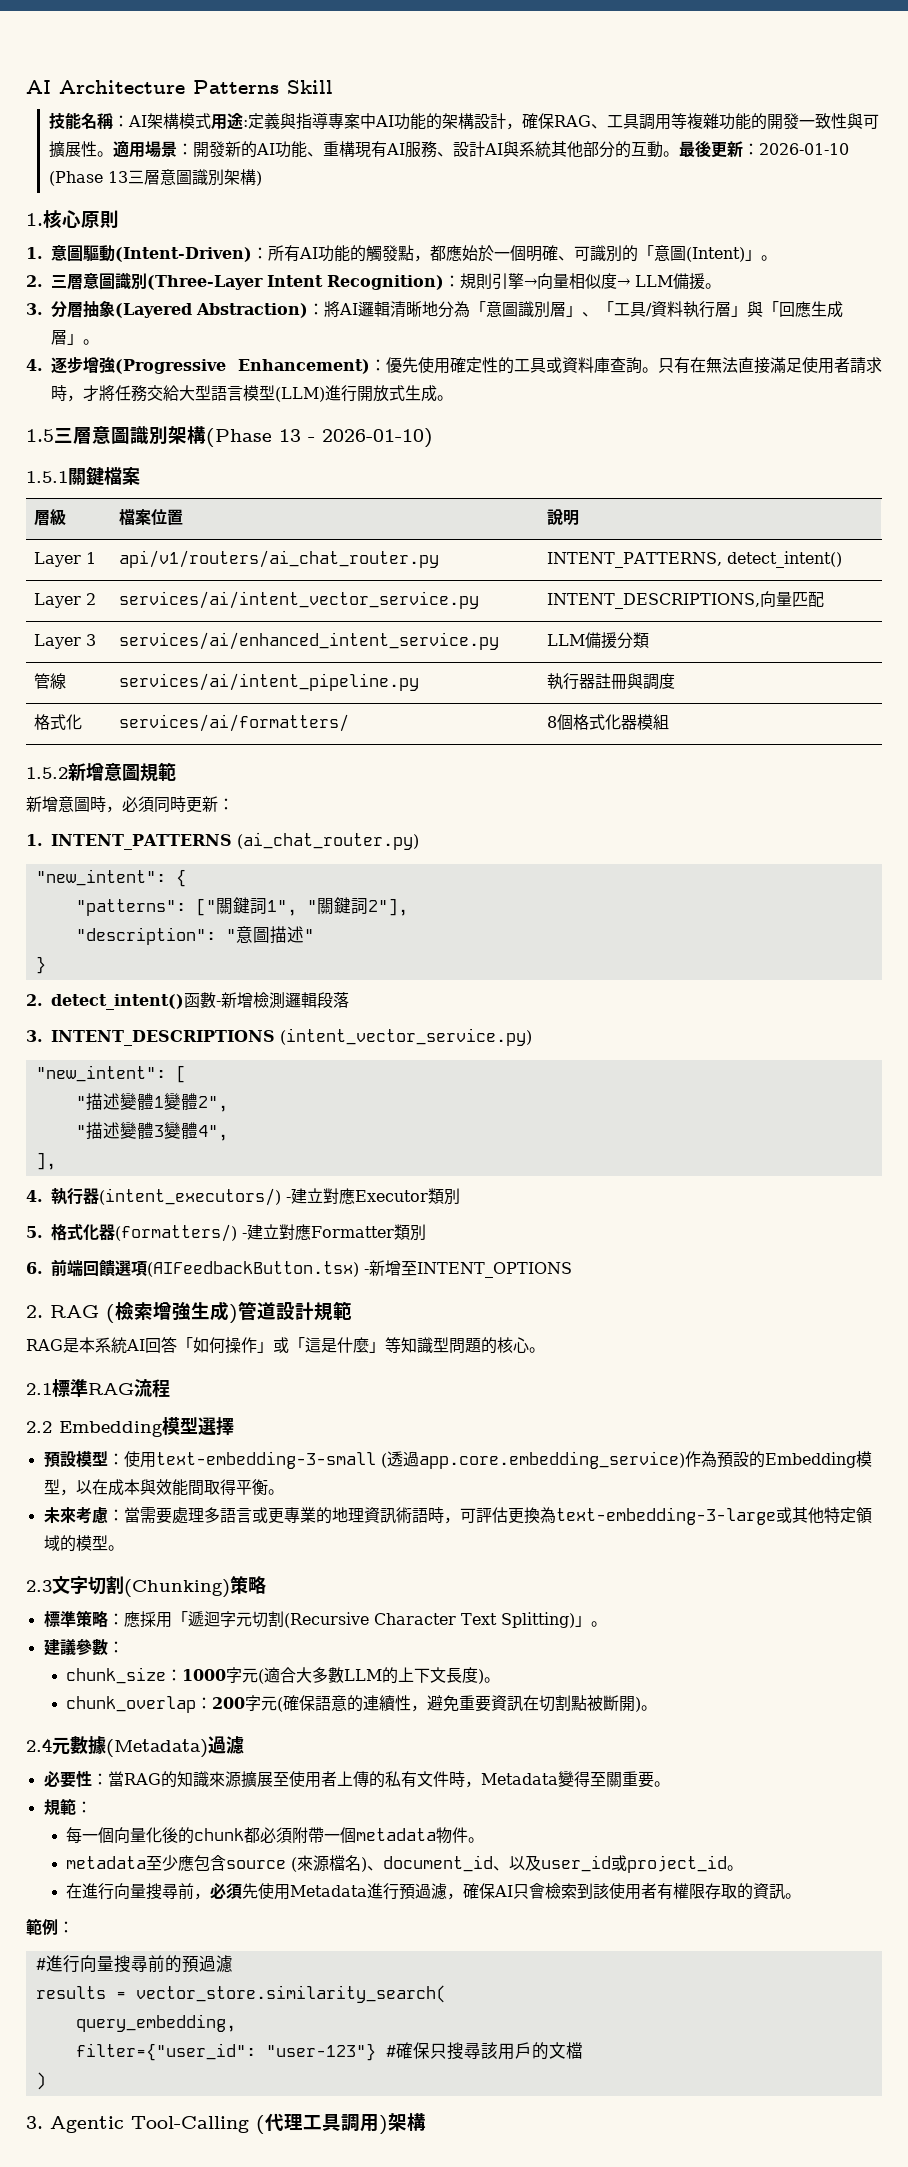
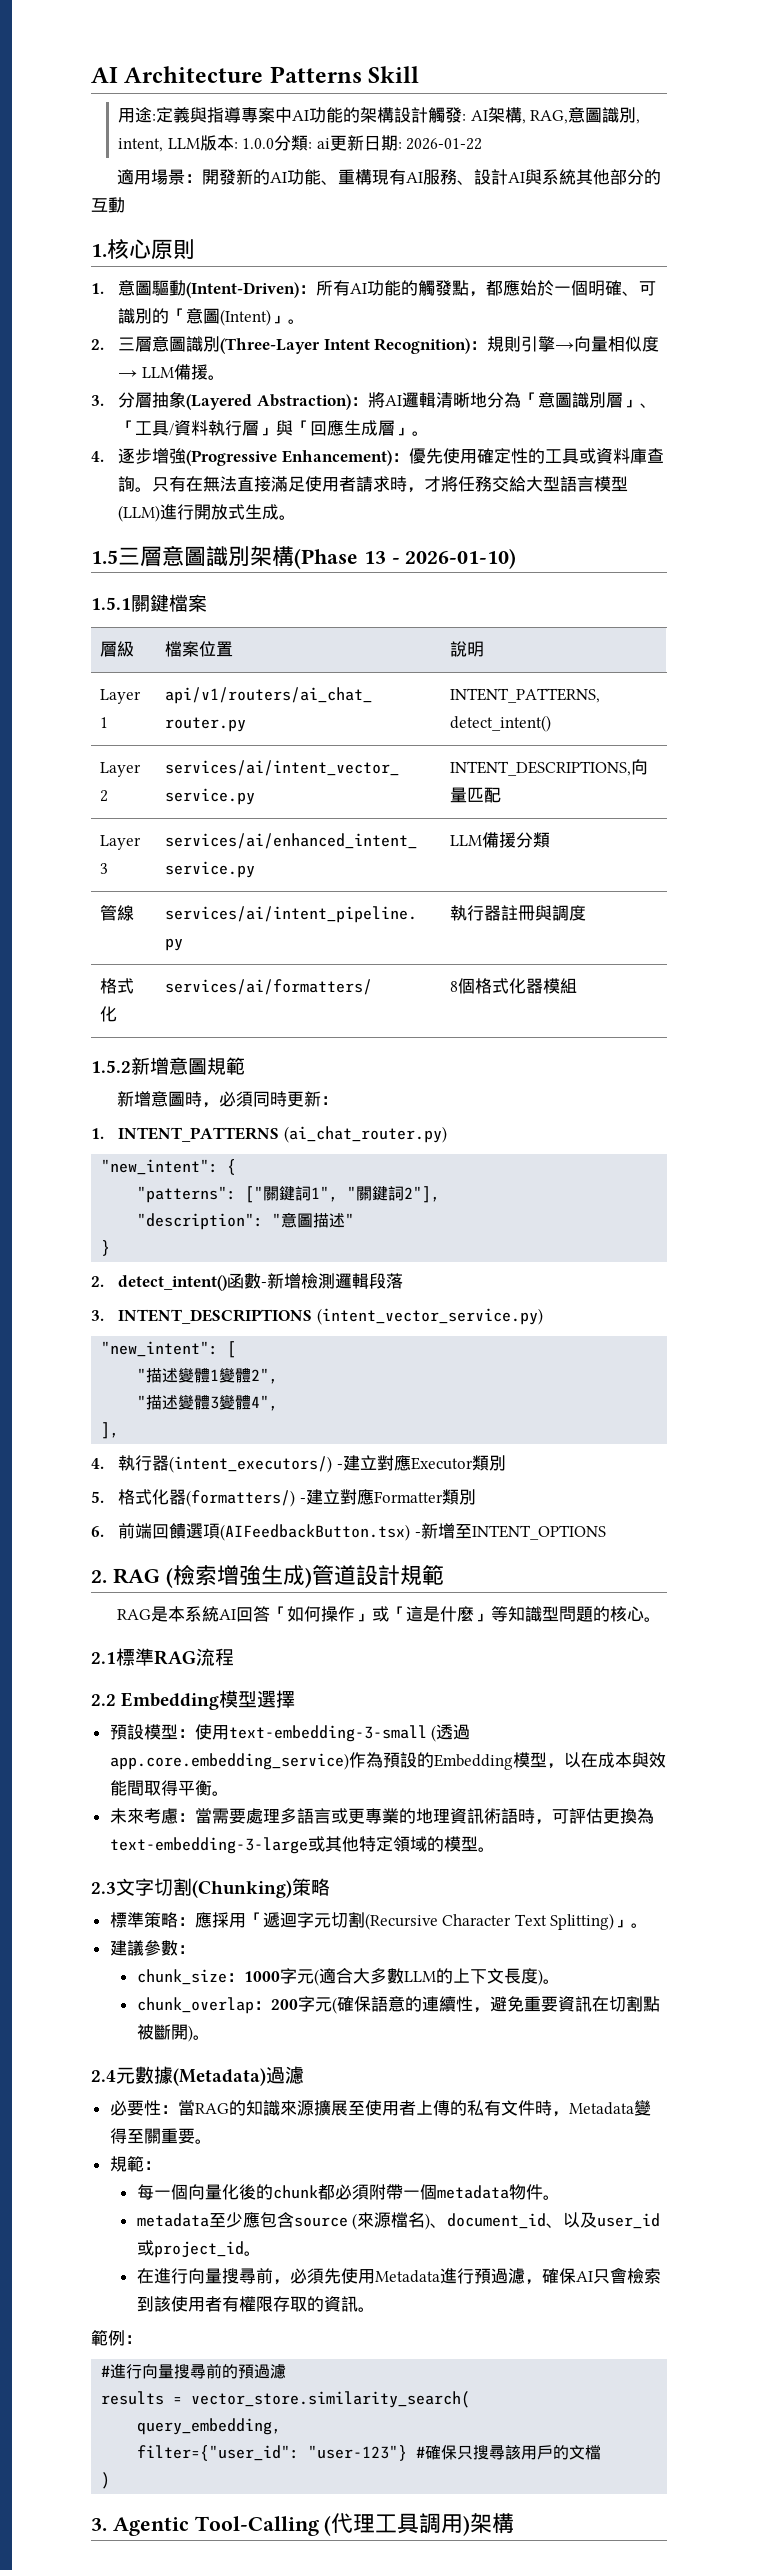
- 技能名稱：AI架構模式用途:定義與指導專案中AI功能的架構設計，確保RAG、工具調用等複雜功能的開發一致性與可擴展性。適用場景：開發新的AI功能、重構現有AI服務、設計AI與系統其他部分的互動。最後更新：2026-01-10 (Phase 13三層意圖識別架構)
+ 用途:定義與指導專案中AI功能的架構設計觸發: AI架構, RAG,意圖識別, intent, LLM版本: 1.0.0分類: ai更新日期: 2026-01-22
+ 適用場景：開發新的AI功能、重構現有AI服務、設計AI與系統其他部分的互動

